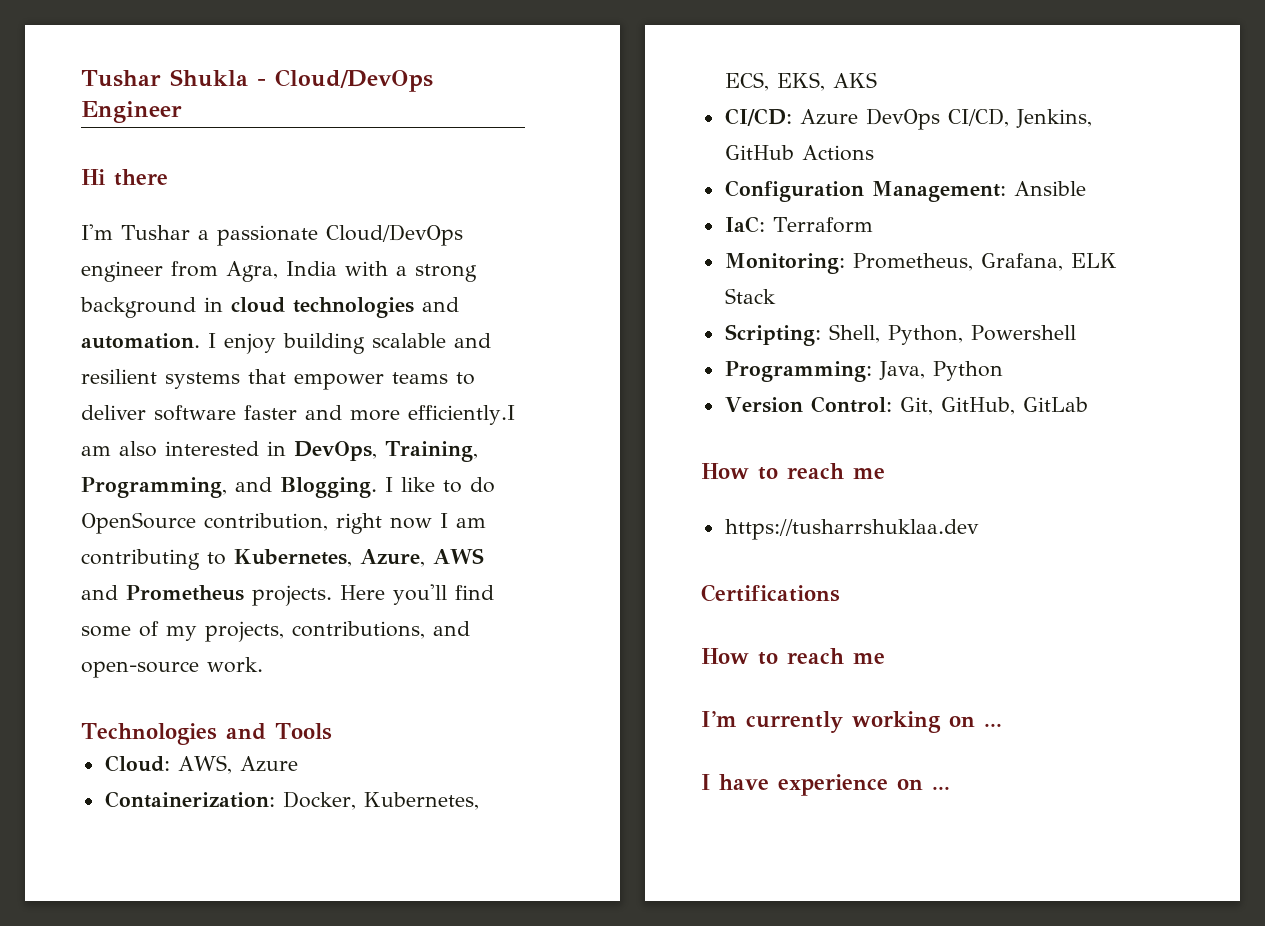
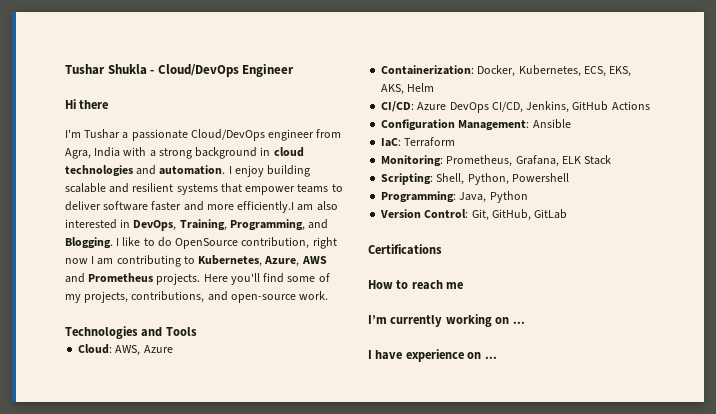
- Containerization: Docker, Kubernetes, ECS, EKS, AKS
+ Containerization: Docker, Kubernetes, ECS, EKS, AKS, Helm
  Version Control: Git, GitHub, GitLab
- How to reach me
- https://tusharrshuklaa.dev

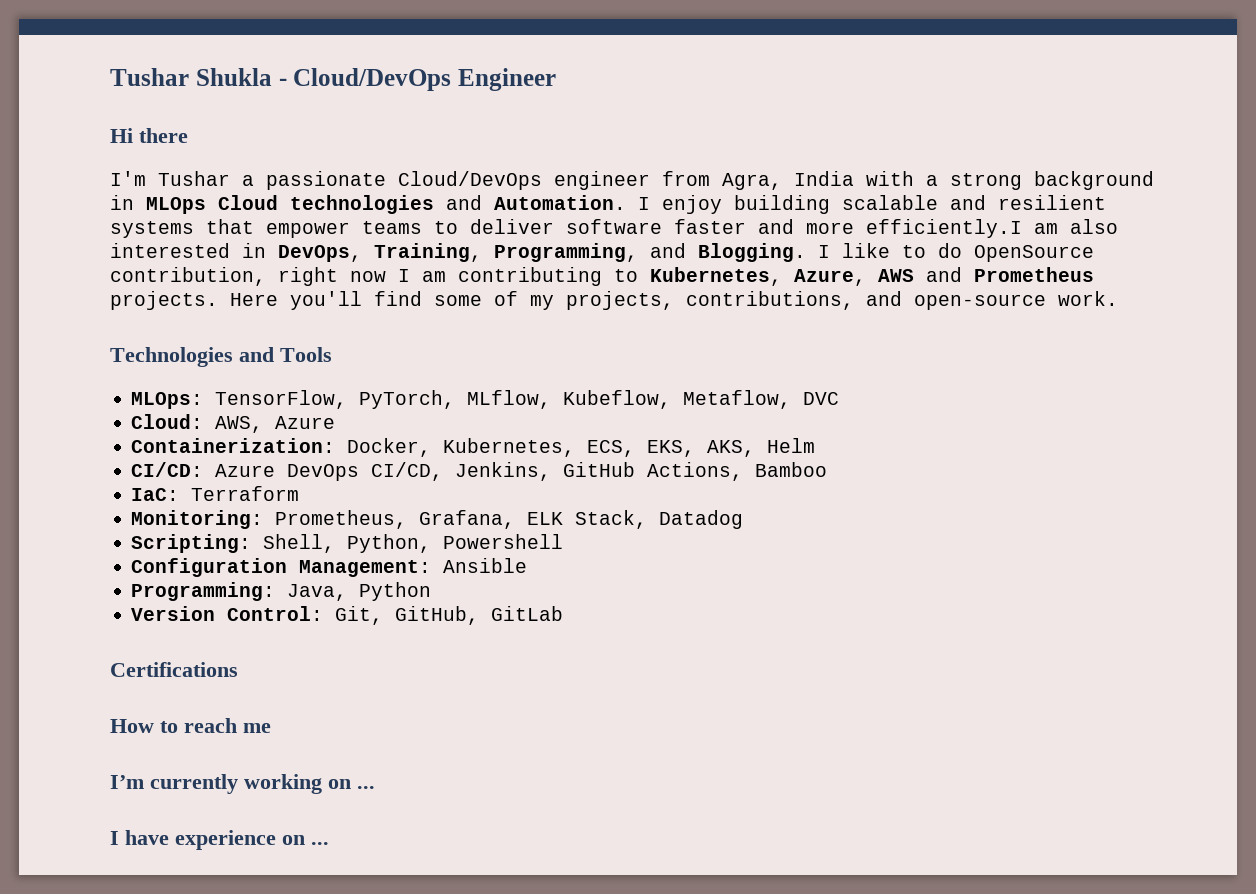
- I'm Tushar a passionate Cloud/DevOps engineer from Agra, India with a strong background in cloud technologies and automation.
+ I'm Tushar a passionate Cloud/DevOps engineer from Agra, India with a strong background in MLOps Cloud technologies and Automation.
+ MLOps: TensorFlow, PyTorch, MLflow, Kubeflow, Metaflow, DVC
- CI/CD: Azure DevOps CI/CD, Jenkins, GitHub Actions
- Configuration Management: Ansible
+ CI/CD: Azure DevOps CI/CD, Jenkins, GitHub Actions, Bamboo
- Monitoring: Prometheus, Grafana, ELK Stack
+ Monitoring: Prometheus, Grafana, ELK Stack, Datadog
+ Configuration Management: Ansible

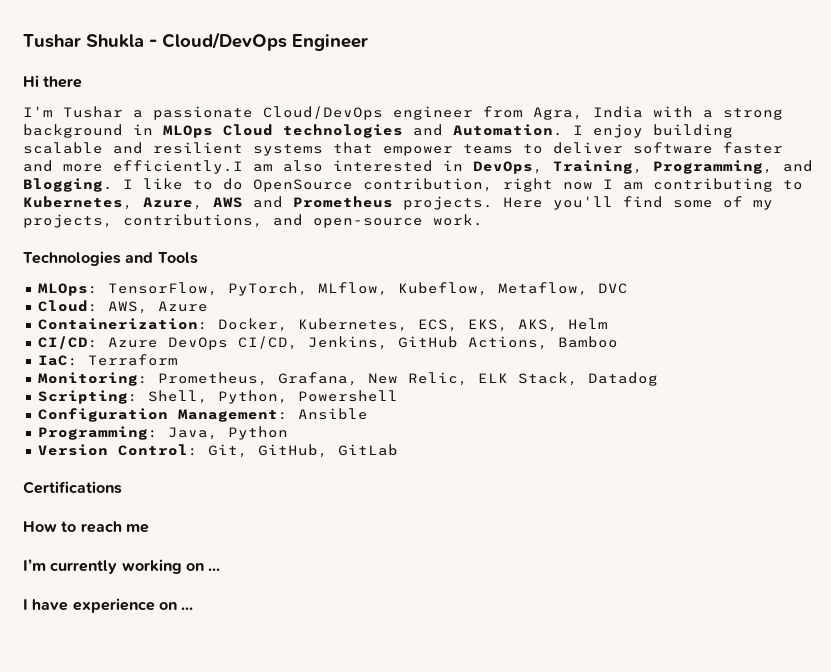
- Monitoring: Prometheus, Grafana, ELK Stack, Datadog
+ Monitoring: Prometheus, Grafana, New Relic, ELK Stack, Datadog

